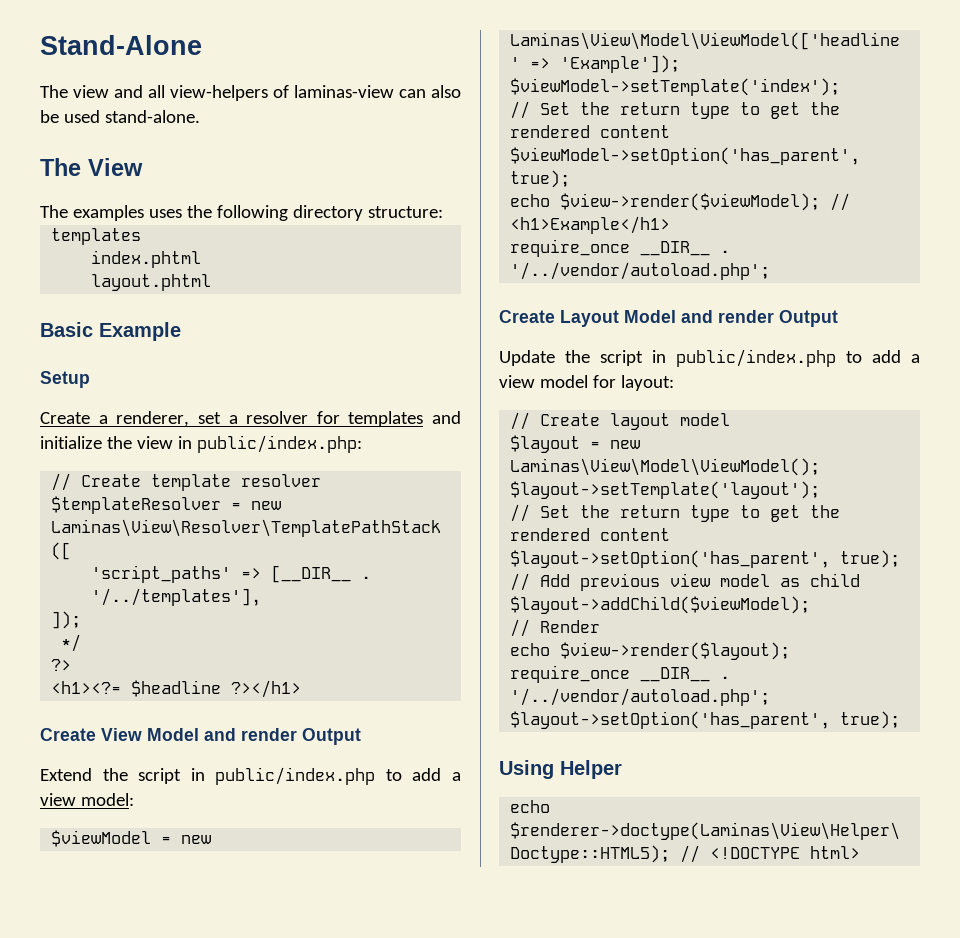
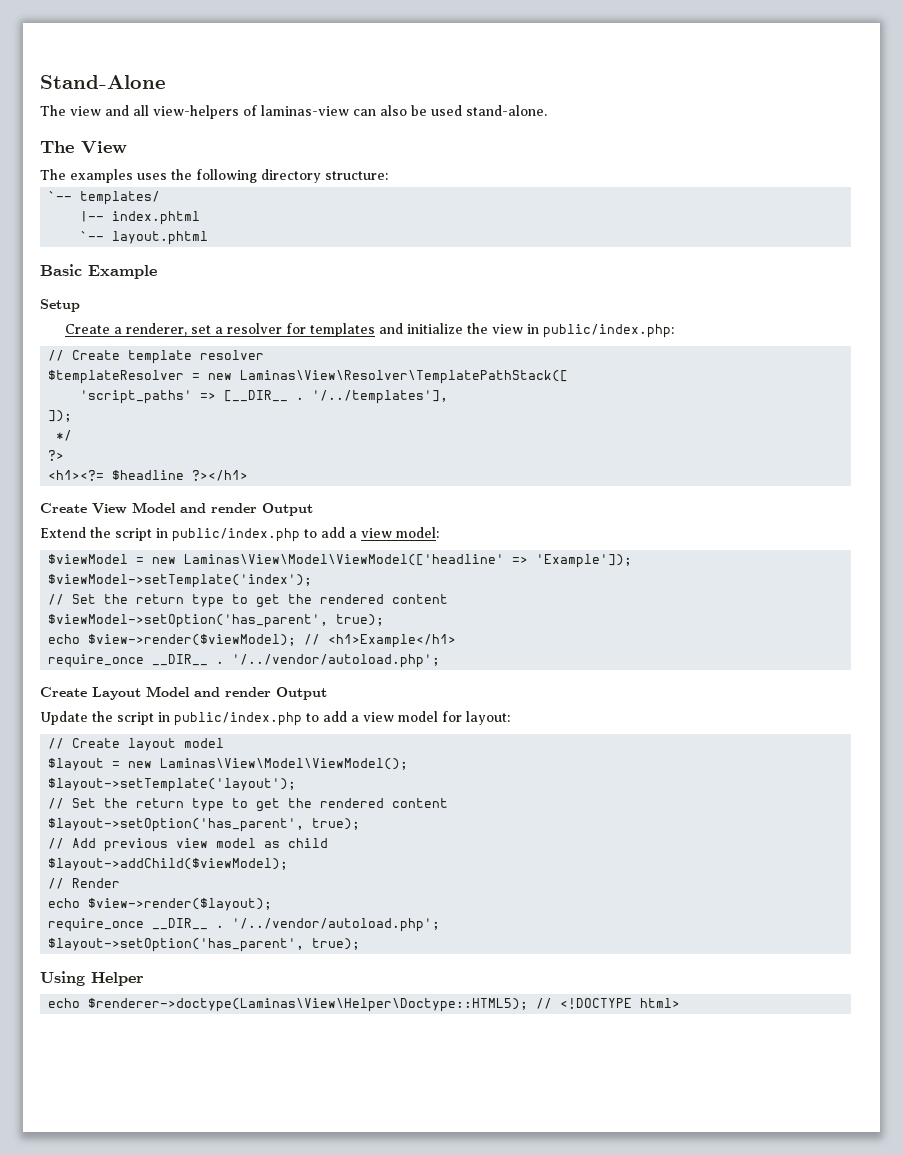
  The examples uses the following directory structure:
- templates
- index.phtml
+ `-- templates/
+ |-- index.phtml
- layout.phtml
+ `-- layout.phtml

